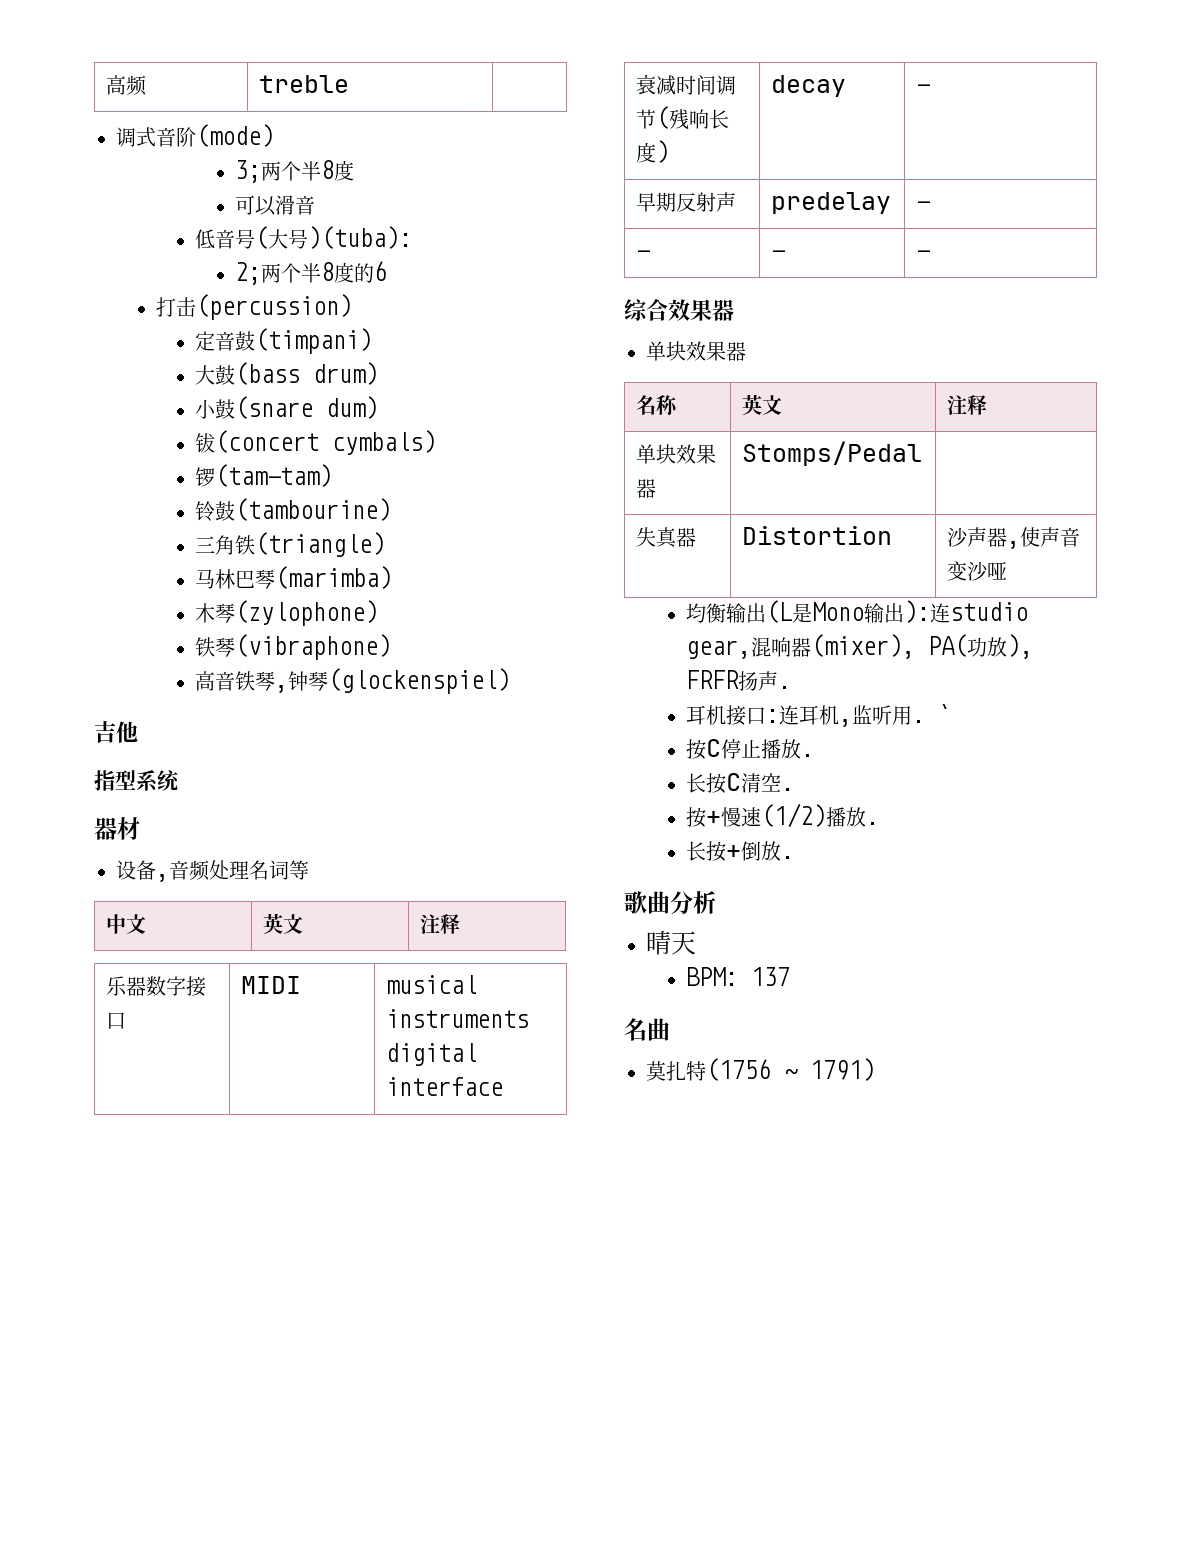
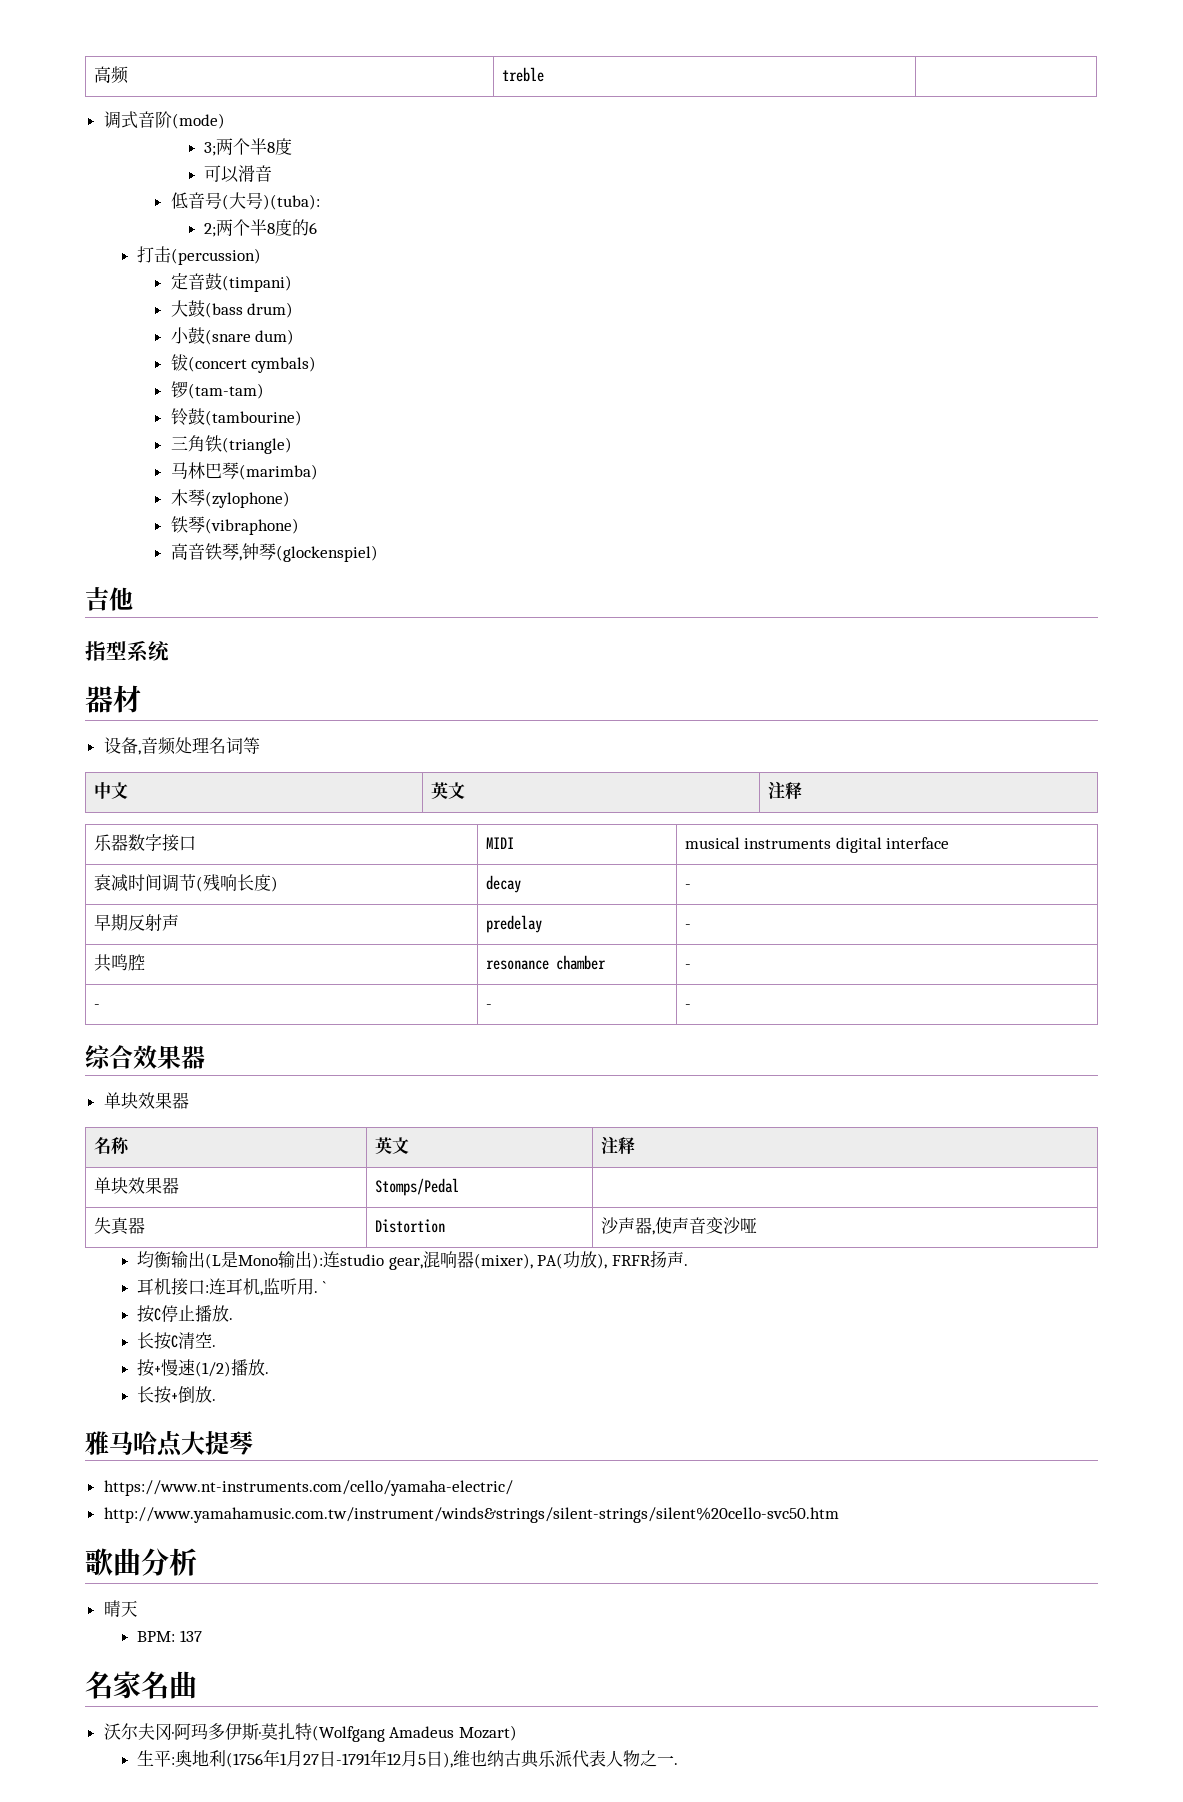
+ 共鸣腔 | resonance chamber | -
+ 雅马哈点大提琴
+ https://www.nt-instruments.com/cello/yamaha-electric/
+ http://www.yamahamusic.com.tw/instrument/winds&strings/silent-strings/silent%20cello-svc50.htm
- 名曲
+ 名家名曲
- 莫扎特(1756 ~ 1791)
+ 沃尔夫冈·阿玛多伊斯·莫扎特(Wolfgang Amadeus Mozart)
+ 生平:奥地利(1756年1月27日-1791年12月5日),维也纳古典乐派代表人物之一.

